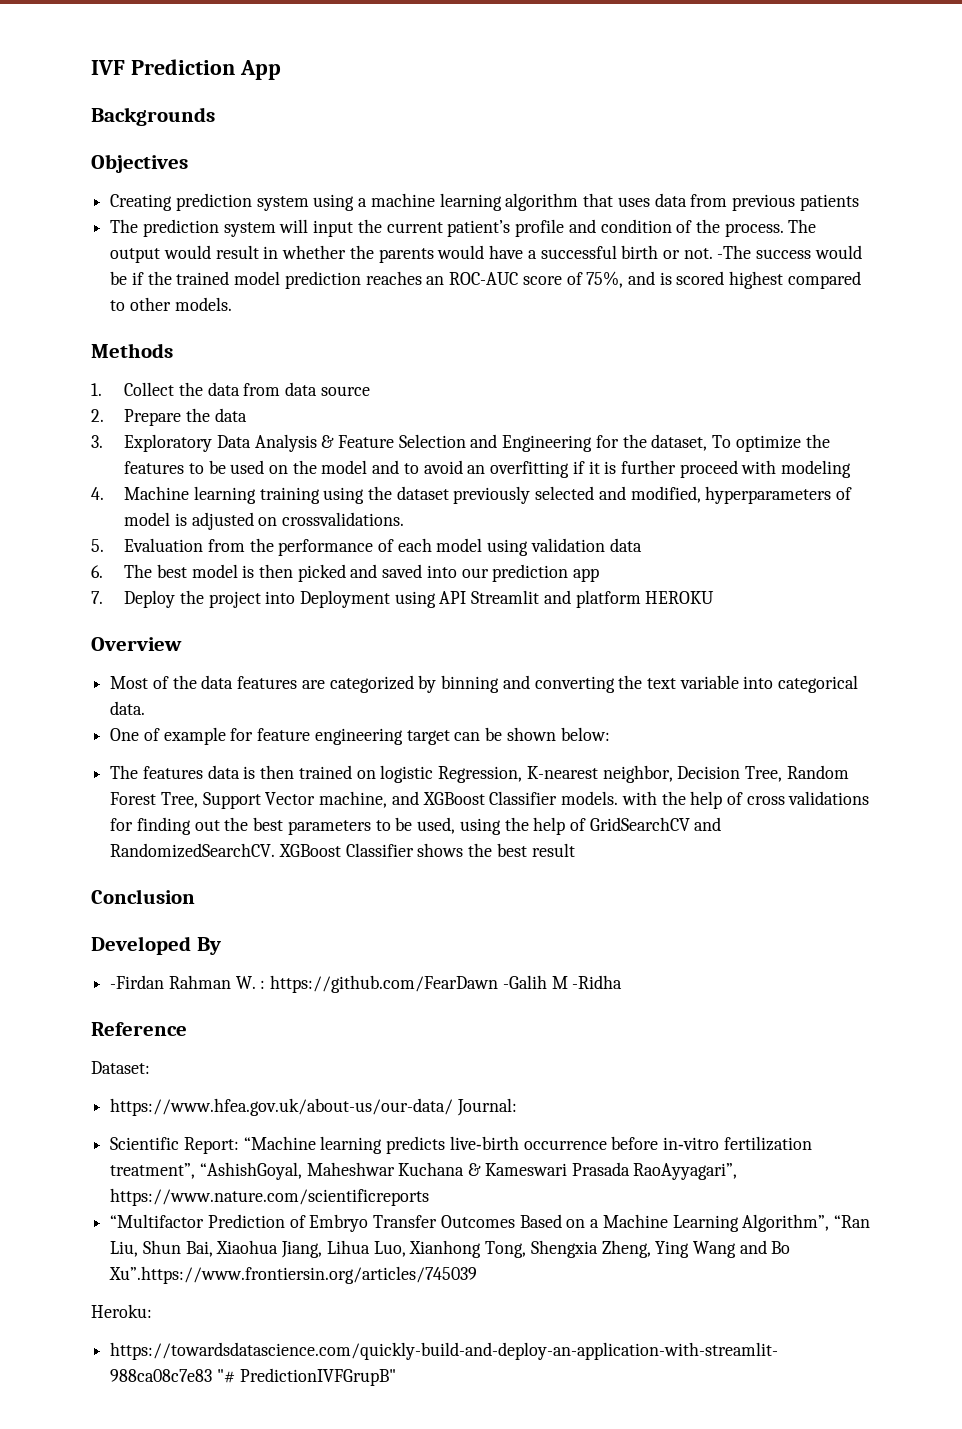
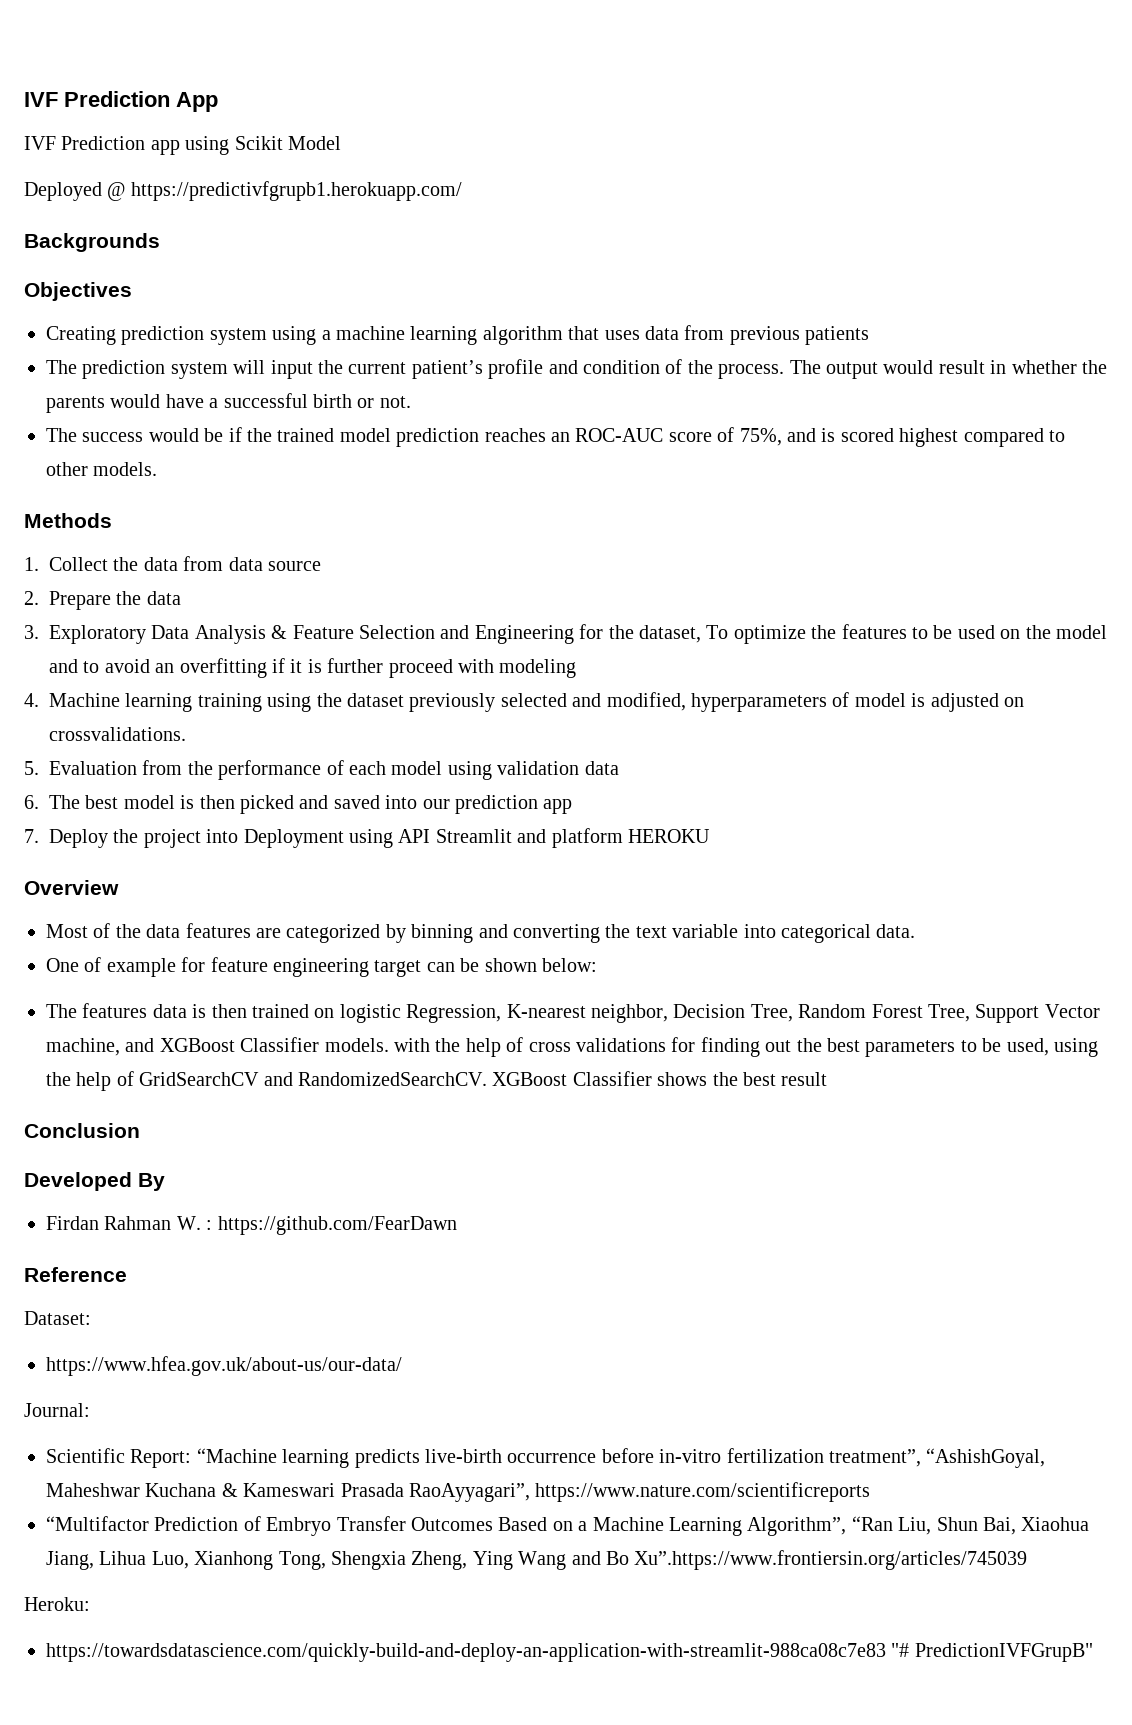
+ IVF Prediction app using Scikit Model
+ Deployed @ https://predictivfgrupb1.herokuapp.com/
- The output would result in whether the parents would have a successful birth or not. -The success would be if the trained model prediction reaches an ROC-AUC score of 75%, and is scored highest compared to other models.
+ The output would result in whether the parents would have a successful birth or not.
+ The success would be if the trained model prediction reaches an ROC-AUC score of 75%, and is scored highest compared to other models.
- -Firdan Rahman W. : https://github.com/FearDawn -Galih M -Ridha
+ Firdan Rahman W. : https://github.com/FearDawn
- https://www.hfea.gov.uk/about-us/our-data/ Journal:
+ https://www.hfea.gov.uk/about-us/our-data/
+ Journal:

